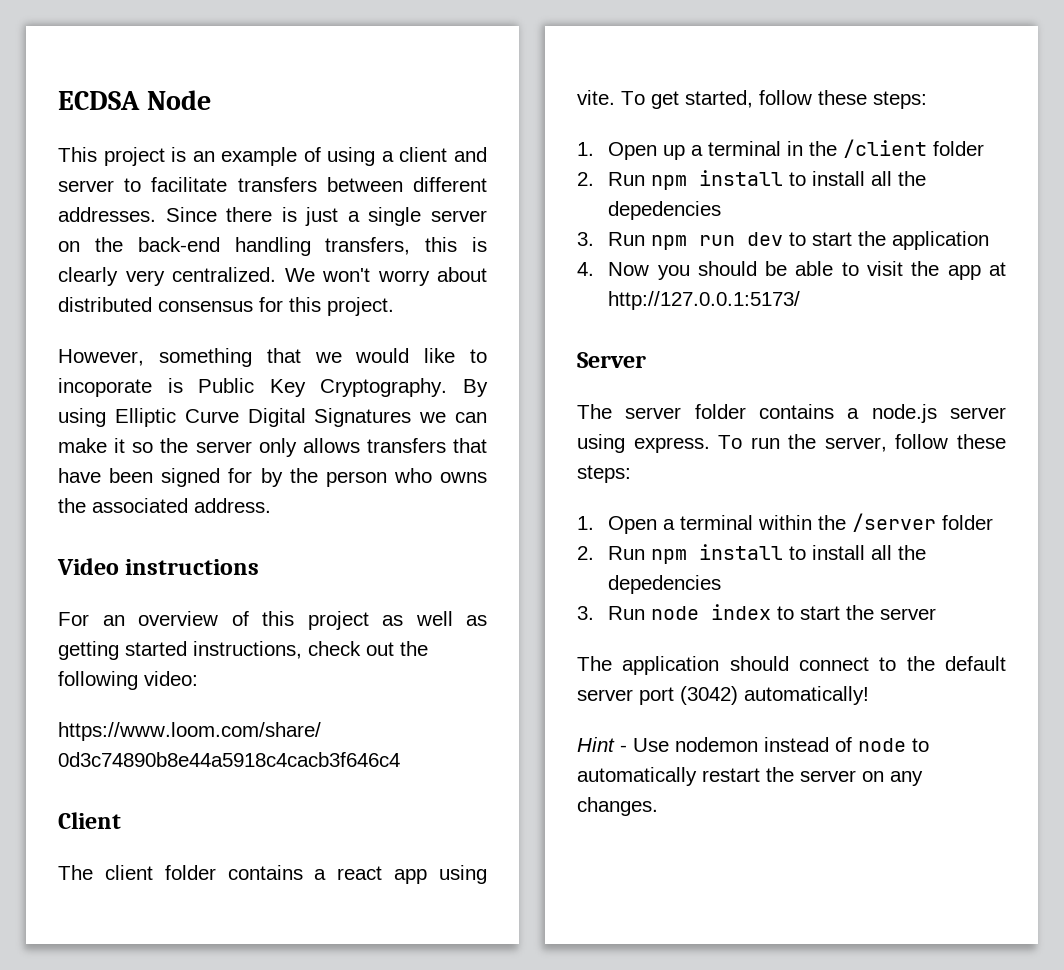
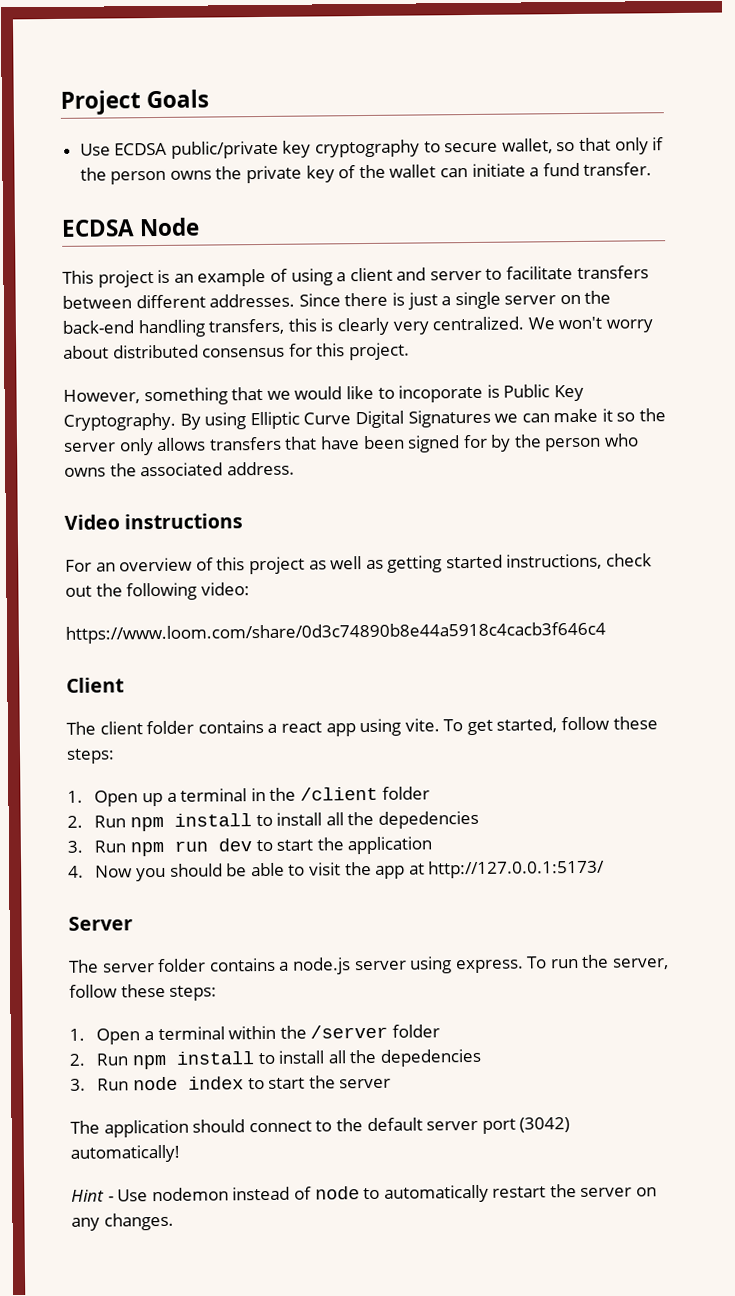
+ Project Goals
+ Use ECDSA public/private key cryptography to secure wallet, so that only if the person owns the private key of the wallet can initiate a fund transfer.

